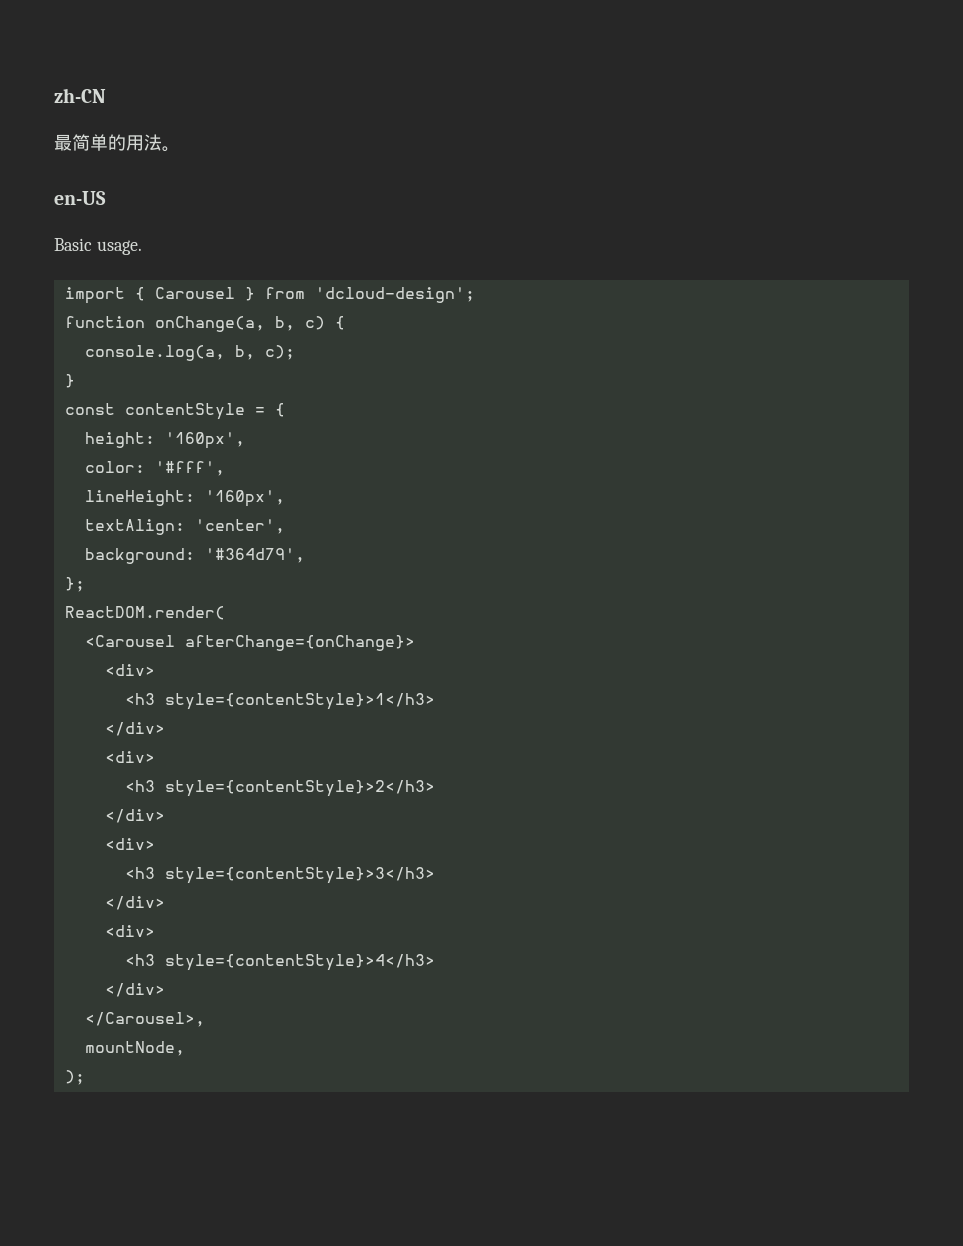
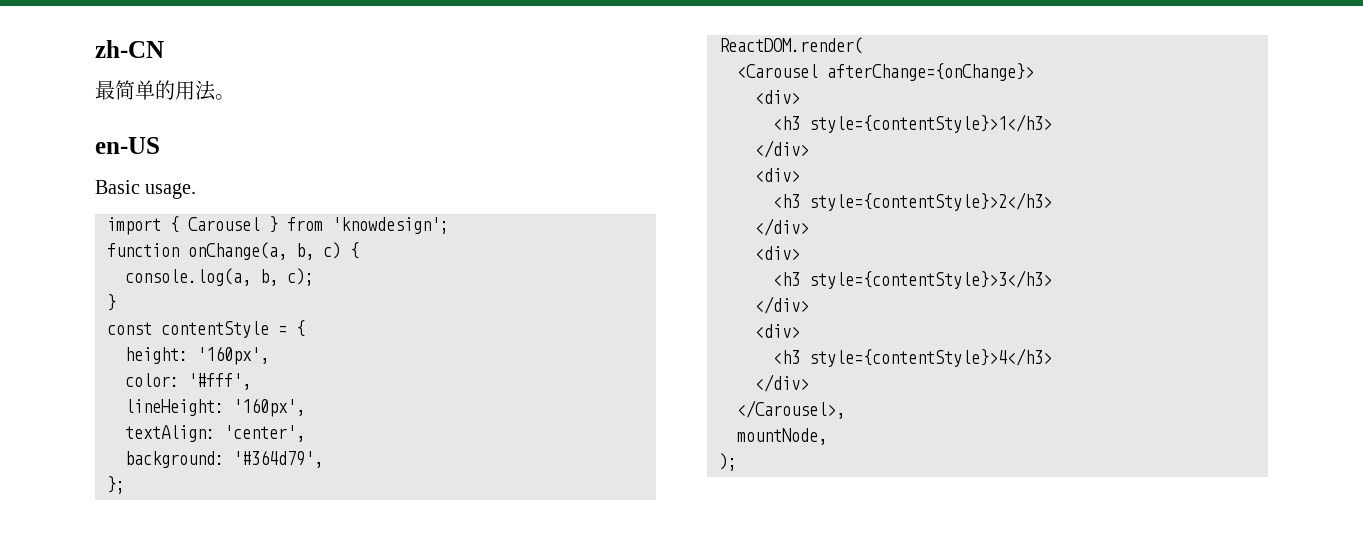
- import { Carousel } from 'dcloud-design';
+ import { Carousel } from 'knowdesign';

